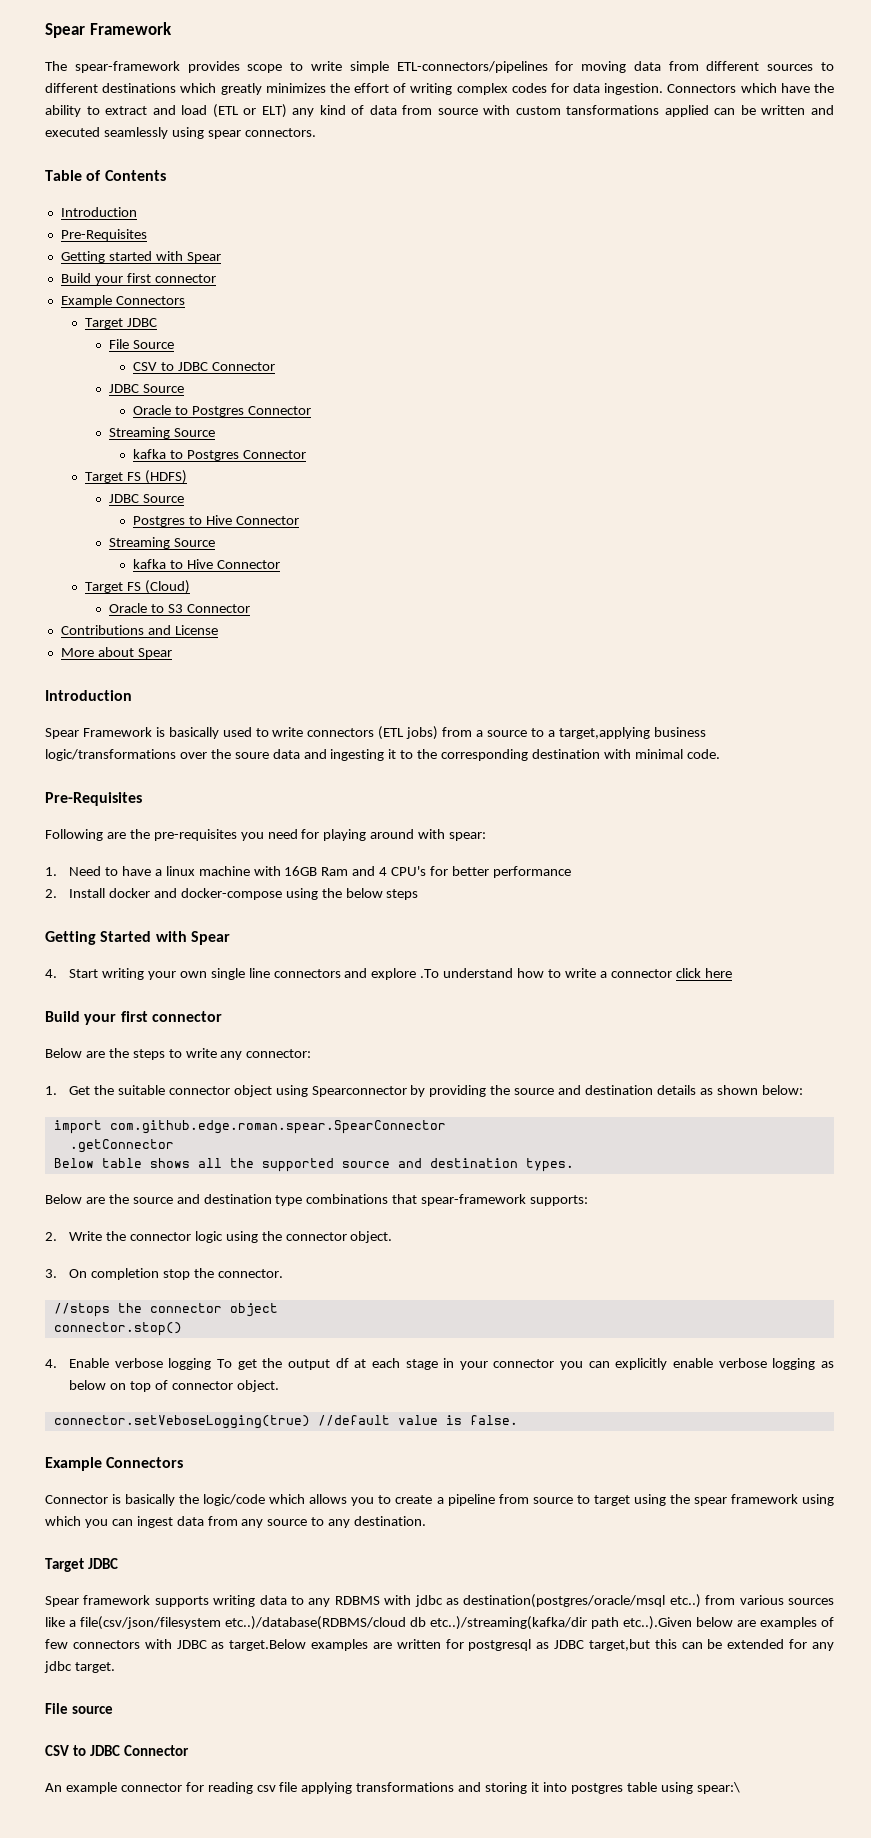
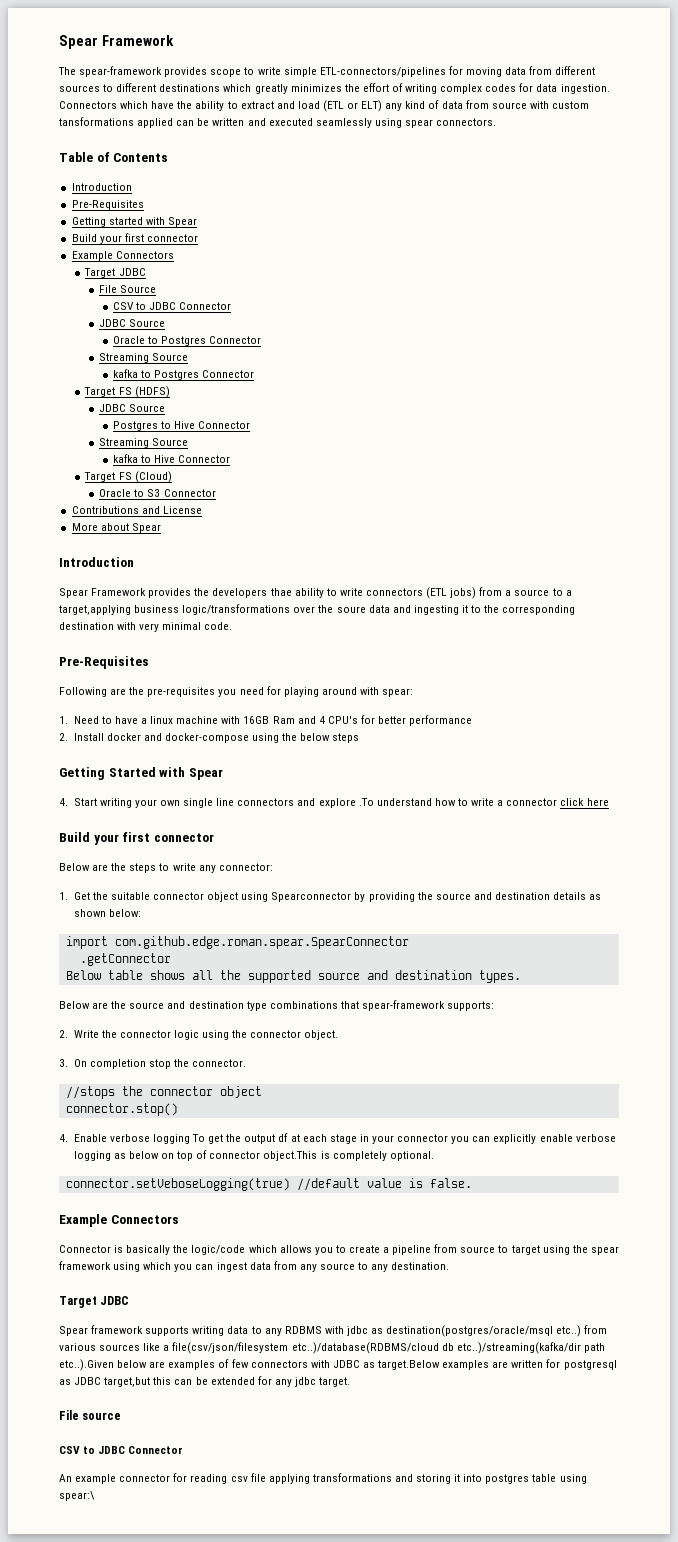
- Spear Framework is basically used to write connectors (ETL jobs) from a source to a target,applying business logic/transformations over the soure data and ingesting it to the corresponding destination with minimal code.
+ Spear Framework provides the developers thae ability to write connectors (ETL jobs) from a source to a target,applying business logic/transformations over the soure data and ingesting it to the corresponding destination with very minimal code.
- 4. Enable verbose logging To get the output df at each stage in your connector you can explicitly enable verbose logging as below on top of connector object.
+ 4. Enable verbose logging To get the output df at each stage in your connector you can explicitly enable verbose logging as below on top of connector object.This is completely optional.

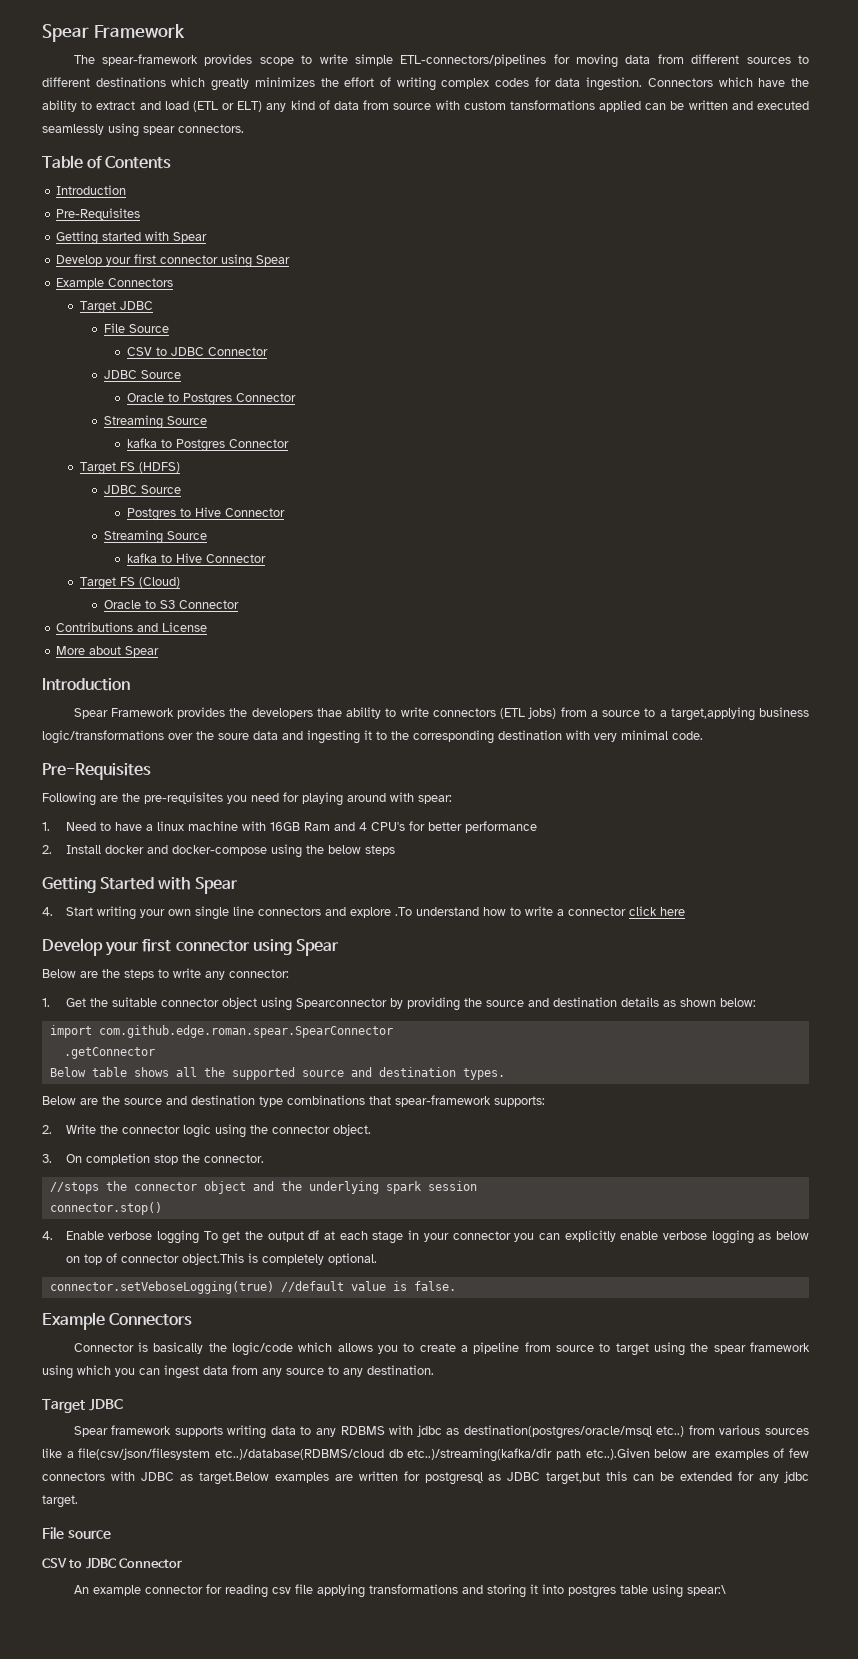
  Getting started with Spear
- Build your first connector
+ Develop your first connector using Spear
  4. Start writing your own single line connectors and explore .To understand how to write a connector click here
- Build your first connector
+ Develop your first connector using Spear
- //stops the connector object
+ //stops the connector object and the underlying spark session

